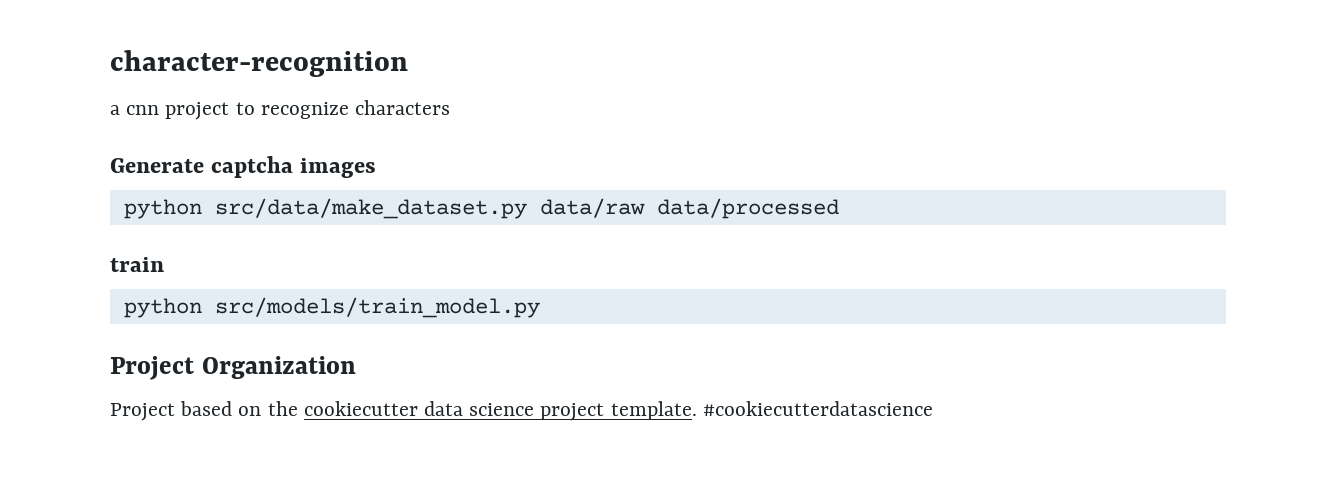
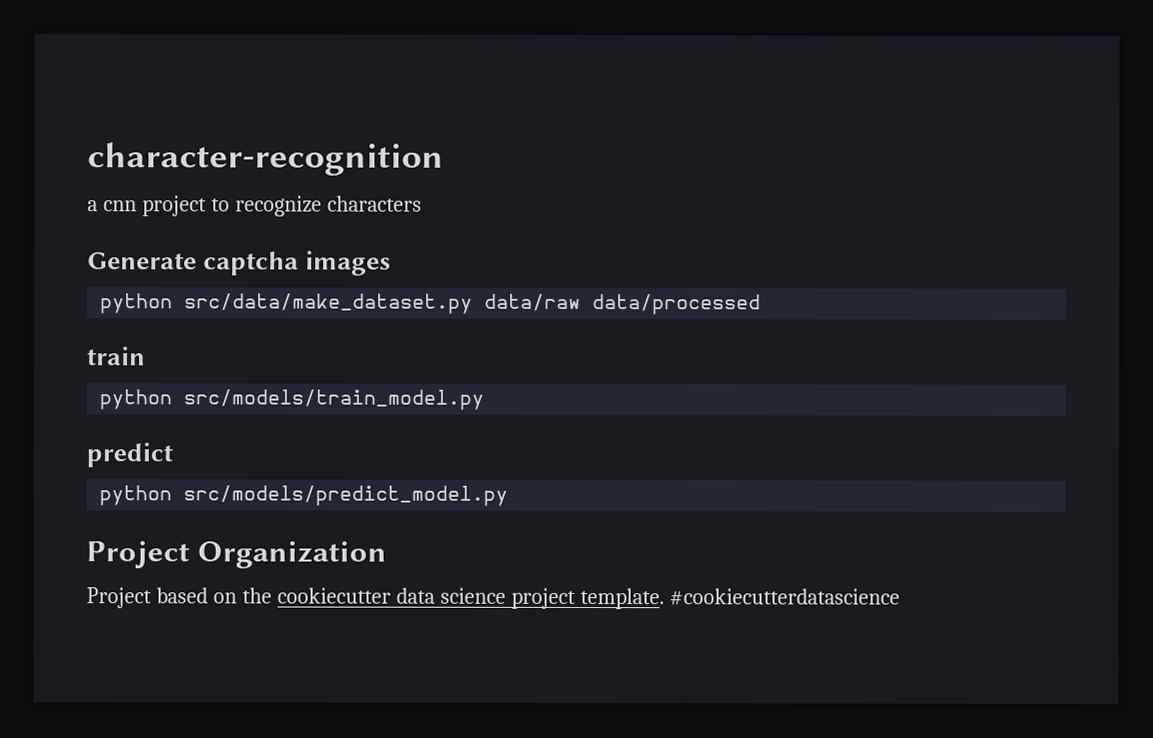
+ predict
+ python src/models/predict_model.py

